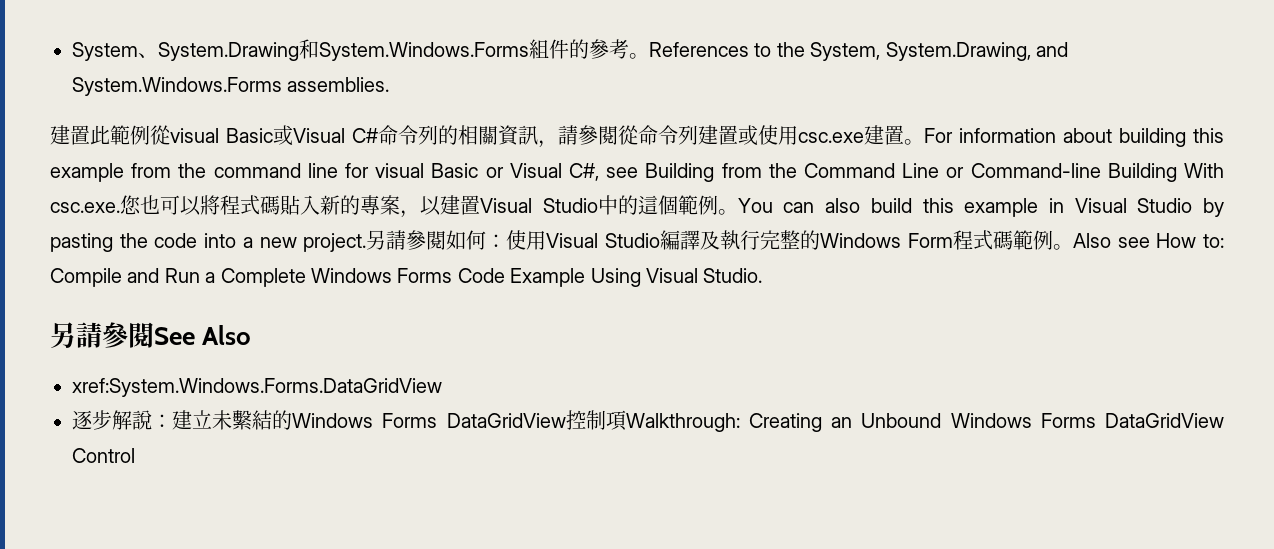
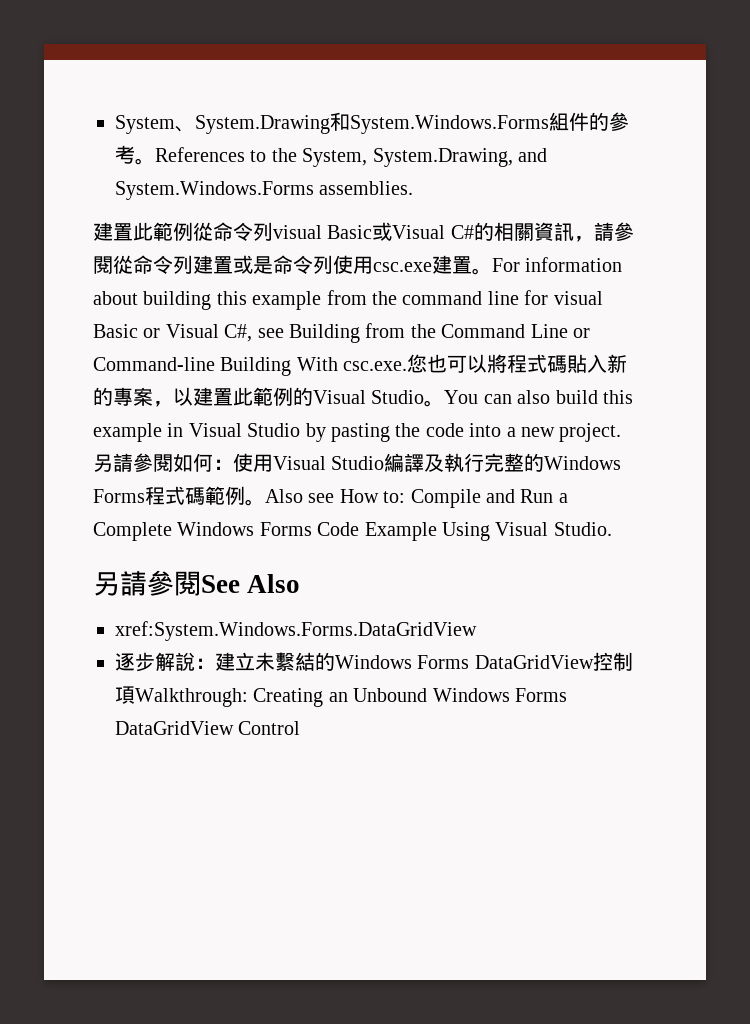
- 建置此範例從visual Basic或Visual C#命令列的相關資訊，請參閱從命令列建置或使用csc.exe建置。
+ 建置此範例從命令列visual Basic或Visual C#的相關資訊，請參閱從命令列建置或是命令列使用csc.exe建置。
- For information about building this example from the command line for visual Basic or Visual C#, see Building from the Command Line or Command-line Building With csc.exe.您也可以將程式碼貼入新的專案，以建置Visual Studio中的這個範例。
+ For information about building this example from the command line for visual Basic or Visual C#, see Building from the Command Line or Command-line Building With csc.exe.您也可以將程式碼貼入新的專案，以建置此範例的Visual Studio。
- 另請參閱如何：使用Visual Studio編譯及執行完整的Windows Form程式碼範例。
+ 另請參閱如何：使用Visual Studio編譯及執行完整的Windows Forms程式碼範例。

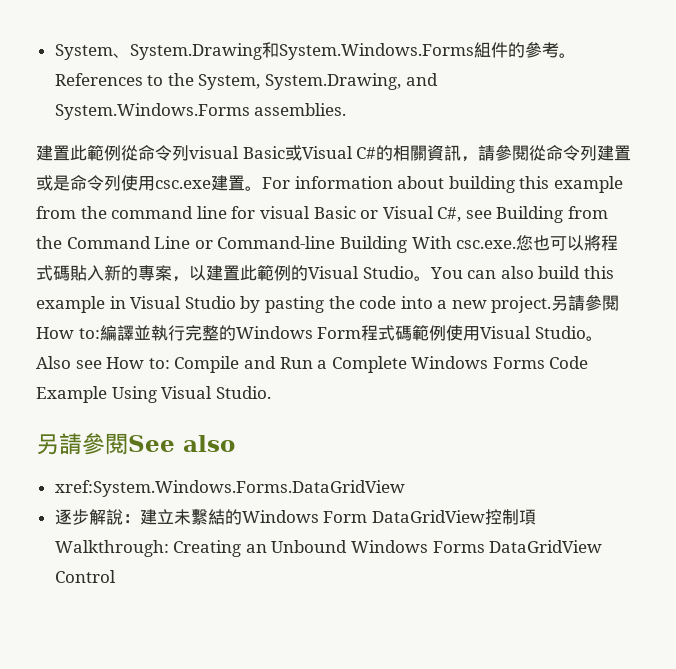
- 另請參閱如何：使用Visual Studio編譯及執行完整的Windows Forms程式碼範例。
+ 另請參閱How to:編譯並執行完整的Windows Form程式碼範例使用Visual Studio。
- 另請參閱See Also
+ 另請參閱See also
- 逐步解說：建立未繫結的Windows Forms DataGridView控制項Walkthrough: Creating an Unbound Windows Forms DataGridView Control
+ 逐步解說：建立未繫結的Windows Form DataGridView控制項Walkthrough: Creating an Unbound Windows Forms DataGridView Control

